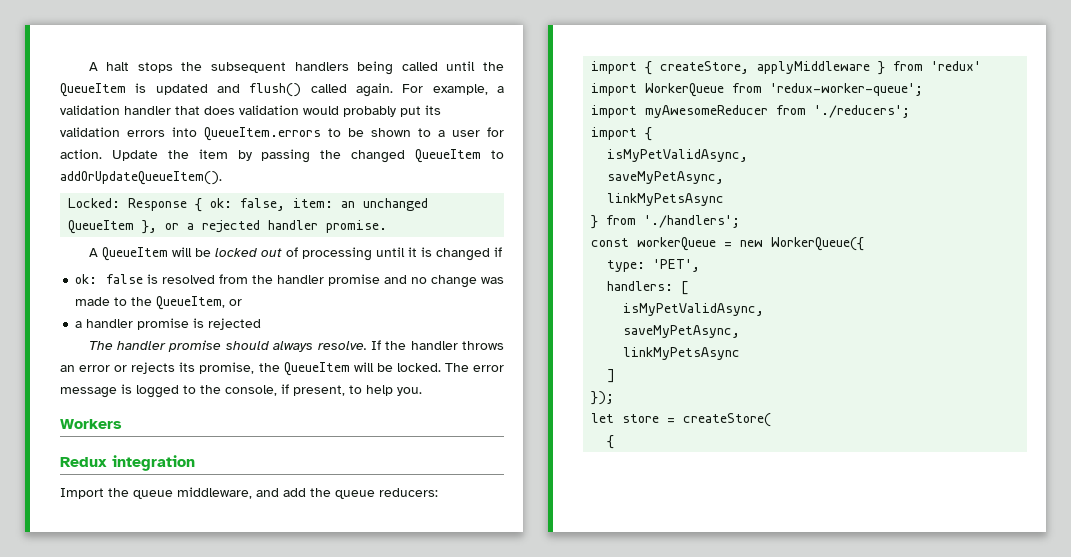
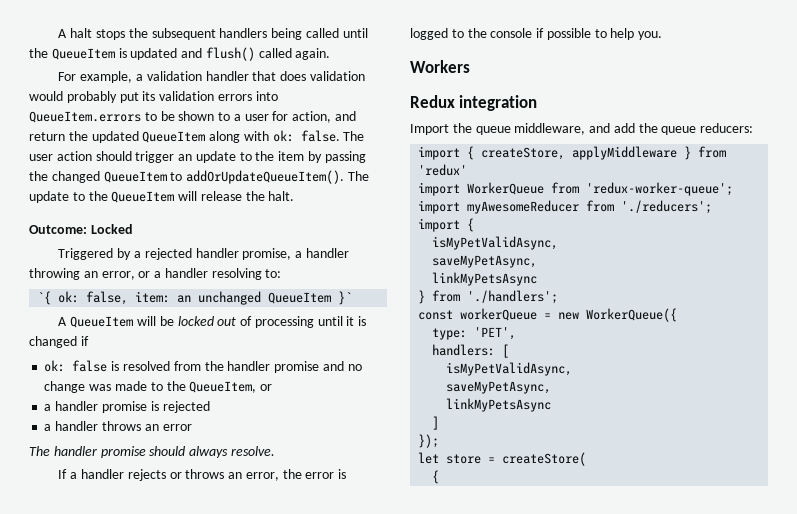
- A halt stops the subsequent handlers being called until the QueueItem is updated and flush() called again. For example, a validation handler that does validation would probably put its validation errors into QueueItem.errors to be shown to a user for action. Update the item by passing the changed QueueItem to addOrUpdateQueueItem().
- Locked: Response { ok: false, item: an unchanged QueueItem }, or a rejected handler promise.
+ A halt stops the subsequent handlers being called until the QueueItem is updated and flush() called again.
+ For example, a validation handler that does validation would probably put its validation errors into QueueItem.errors to be shown to a user for action, and return the updated QueueItem along with ok: false. The user action should trigger an update to the item by passing the changed QueueItem to addOrUpdateQueueItem(). The update to the QueueItem will release the halt.
+ Outcome: Locked
+ Triggered by a rejected handler promise, a handler throwing an error, or a handler resolving to:
+ `{ ok: false, item: an unchanged QueueItem }`
+ a handler throws an error
- The handler promise should always resolve. If the handler throws an error or rejects its promise, the QueueItem will be locked. The error message is logged to the console, if present, to help you.
+ The handler promise should always resolve.
+ If a handler rejects or throws an error, the error is logged to the console if possible to help you.

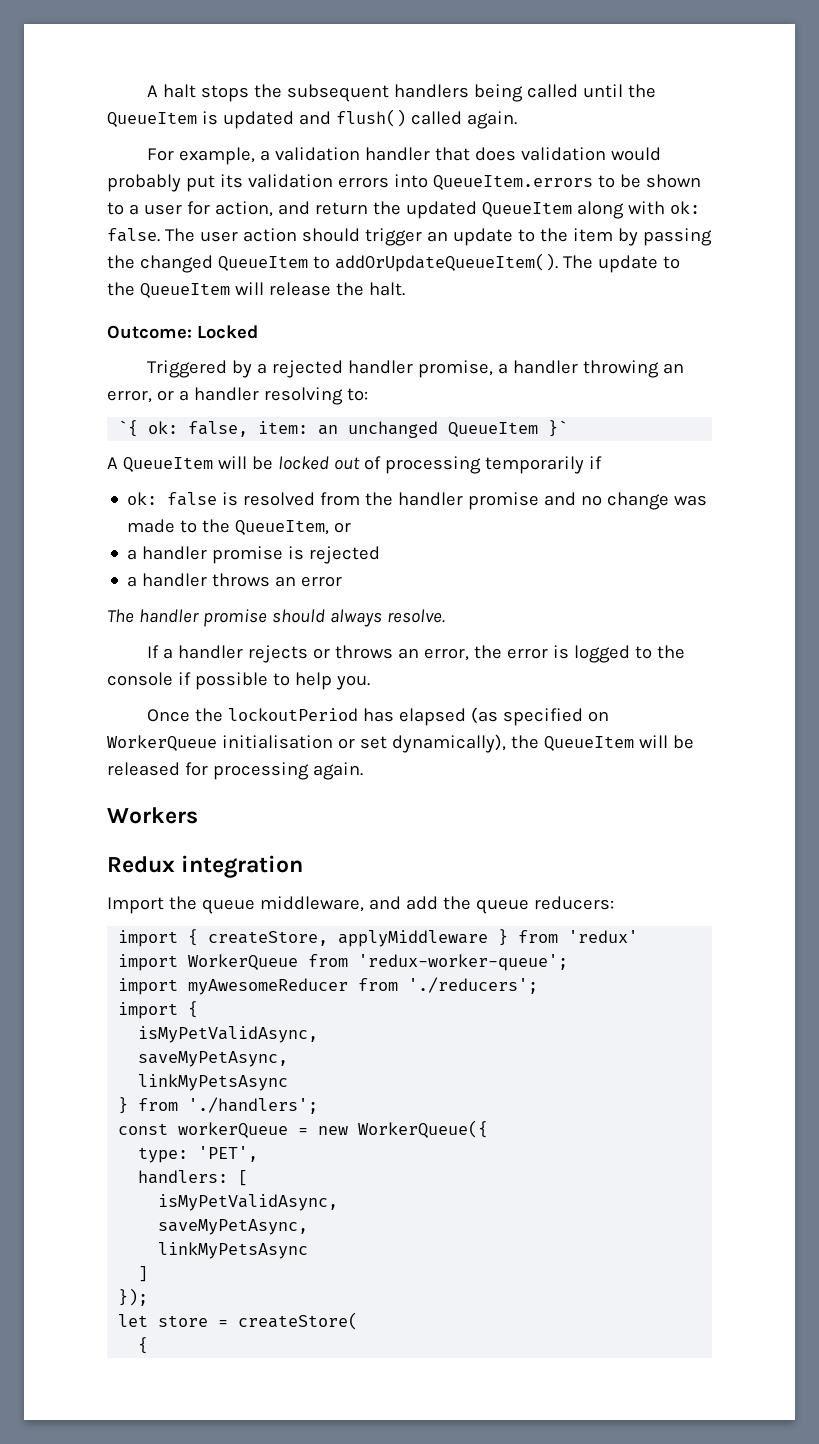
- A QueueItem will be locked out of processing until it is changed if
+ A QueueItem will be locked out of processing temporarily if
+ Once the lockoutPeriod has elapsed (as specified on WorkerQueue initialisation or set dynamically), the QueueItem will be released for processing again.

